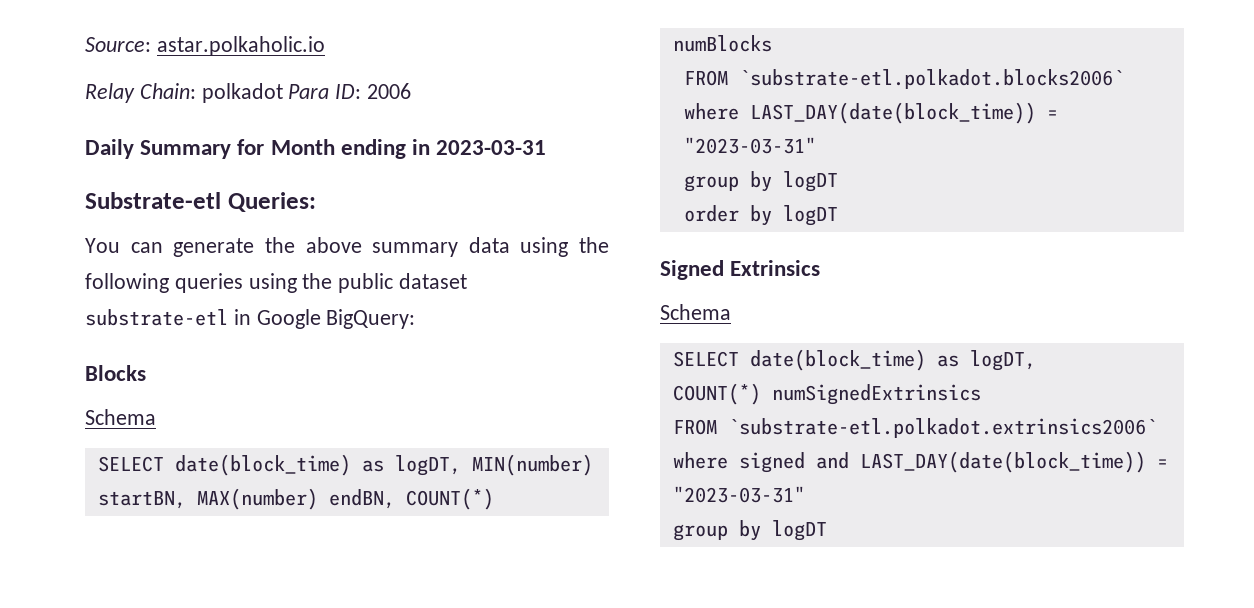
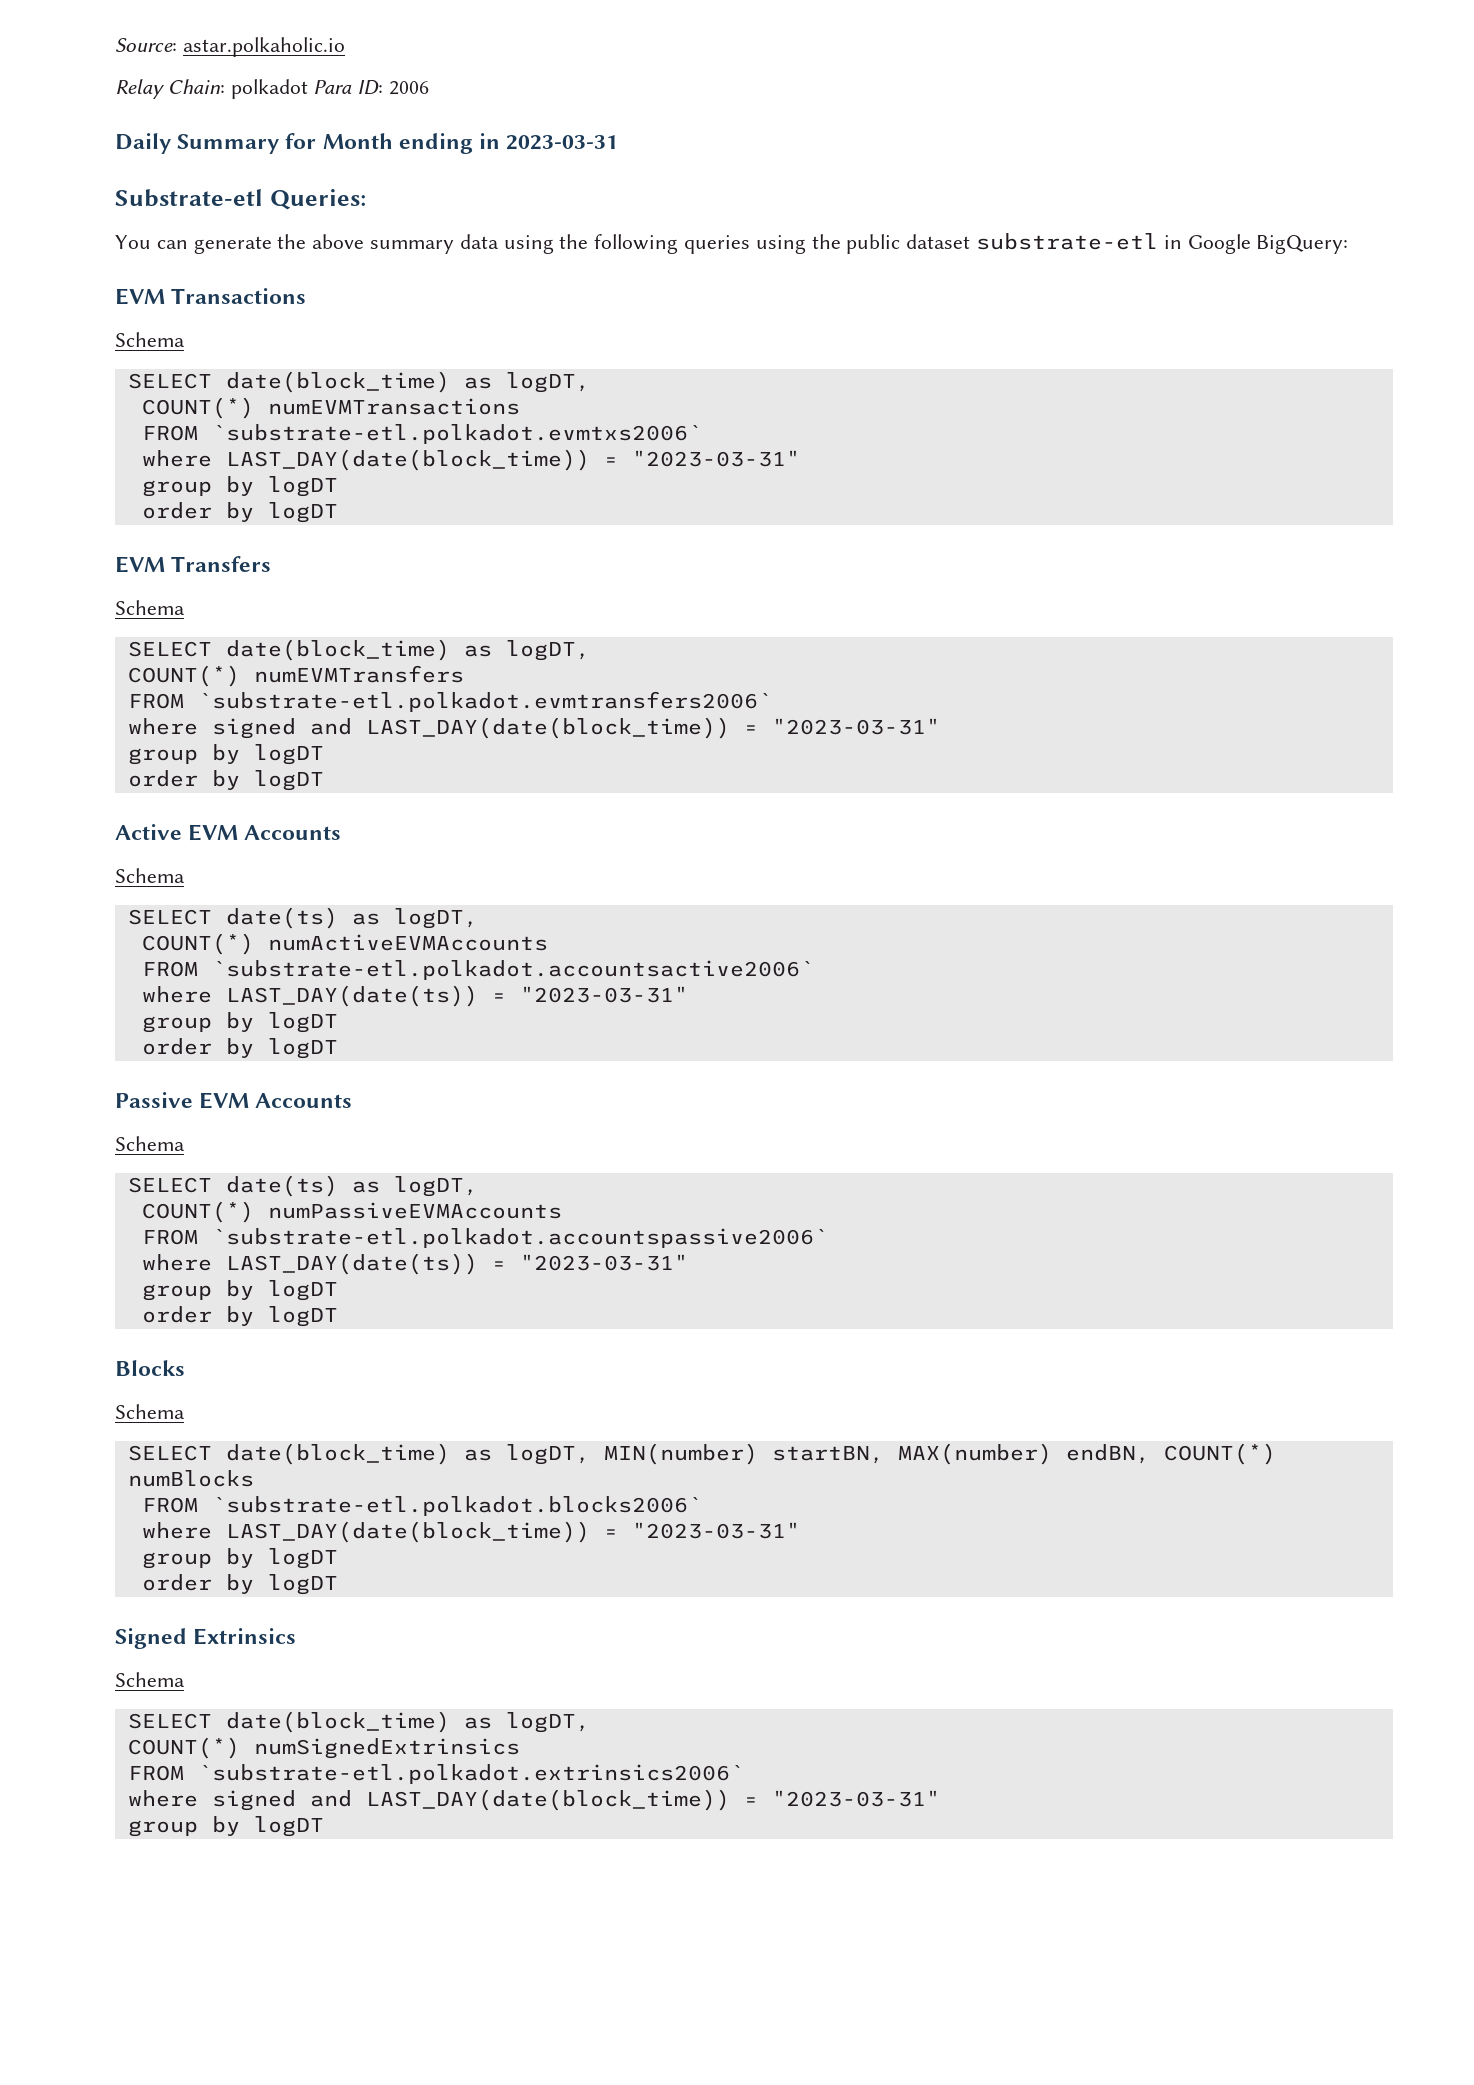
+ EVM Transactions
+ Schema
+ SELECT date(block_time) as logDT,
+ COUNT(*) numEVMTransactions
+ FROM `substrate-etl.polkadot.evmtxs2006`
+ where LAST_DAY(date(block_time)) = "2023-03-31"
+ group by logDT
+ order by logDT
+ EVM Transfers
+ Schema
+ SELECT date(block_time) as logDT,
+ COUNT(*) numEVMTransfers
+ FROM `substrate-etl.polkadot.evmtransfers2006`
+ where signed and LAST_DAY(date(block_time)) = "2023-03-31"
+ group by logDT
+ order by logDT
+ Active EVM Accounts
+ Schema
+ SELECT date(ts) as logDT,
+ COUNT(*) numActiveEVMAccounts
+ FROM `substrate-etl.polkadot.accountsactive2006`
+ where LAST_DAY(date(ts)) = "2023-03-31"
+ group by logDT
+ order by logDT
+ Passive EVM Accounts
+ Schema
+ SELECT date(ts) as logDT,
+ COUNT(*) numPassiveEVMAccounts
+ FROM `substrate-etl.polkadot.accountspassive2006`
+ where LAST_DAY(date(ts)) = "2023-03-31"
+ group by logDT
+ order by logDT

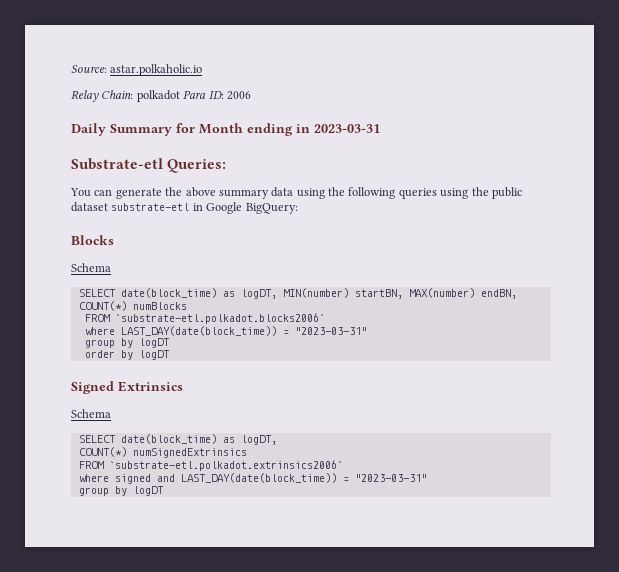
- EVM Transactions
- Schema
- SELECT date(block_time) as logDT,
- COUNT(*) numEVMTransactions
- FROM `substrate-etl.polkadot.evmtxs2006`
- where LAST_DAY(date(block_time)) = "2023-03-31"
- group by logDT
- order by logDT
- EVM Transfers
- Schema
- SELECT date(block_time) as logDT,
- COUNT(*) numEVMTransfers
- FROM `substrate-etl.polkadot.evmtransfers2006`
- where signed and LAST_DAY(date(block_time)) = "2023-03-31"
- group by logDT
- order by logDT
- Active EVM Accounts
- Schema
- SELECT date(ts) as logDT,
- COUNT(*) numActiveEVMAccounts
- FROM `substrate-etl.polkadot.accountsactive2006`
- where LAST_DAY(date(ts)) = "2023-03-31"
- group by logDT
- order by logDT
- Passive EVM Accounts
- Schema
- SELECT date(ts) as logDT,
- COUNT(*) numPassiveEVMAccounts
- FROM `substrate-etl.polkadot.accountspassive2006`
- where LAST_DAY(date(ts)) = "2023-03-31"
- group by logDT
- order by logDT

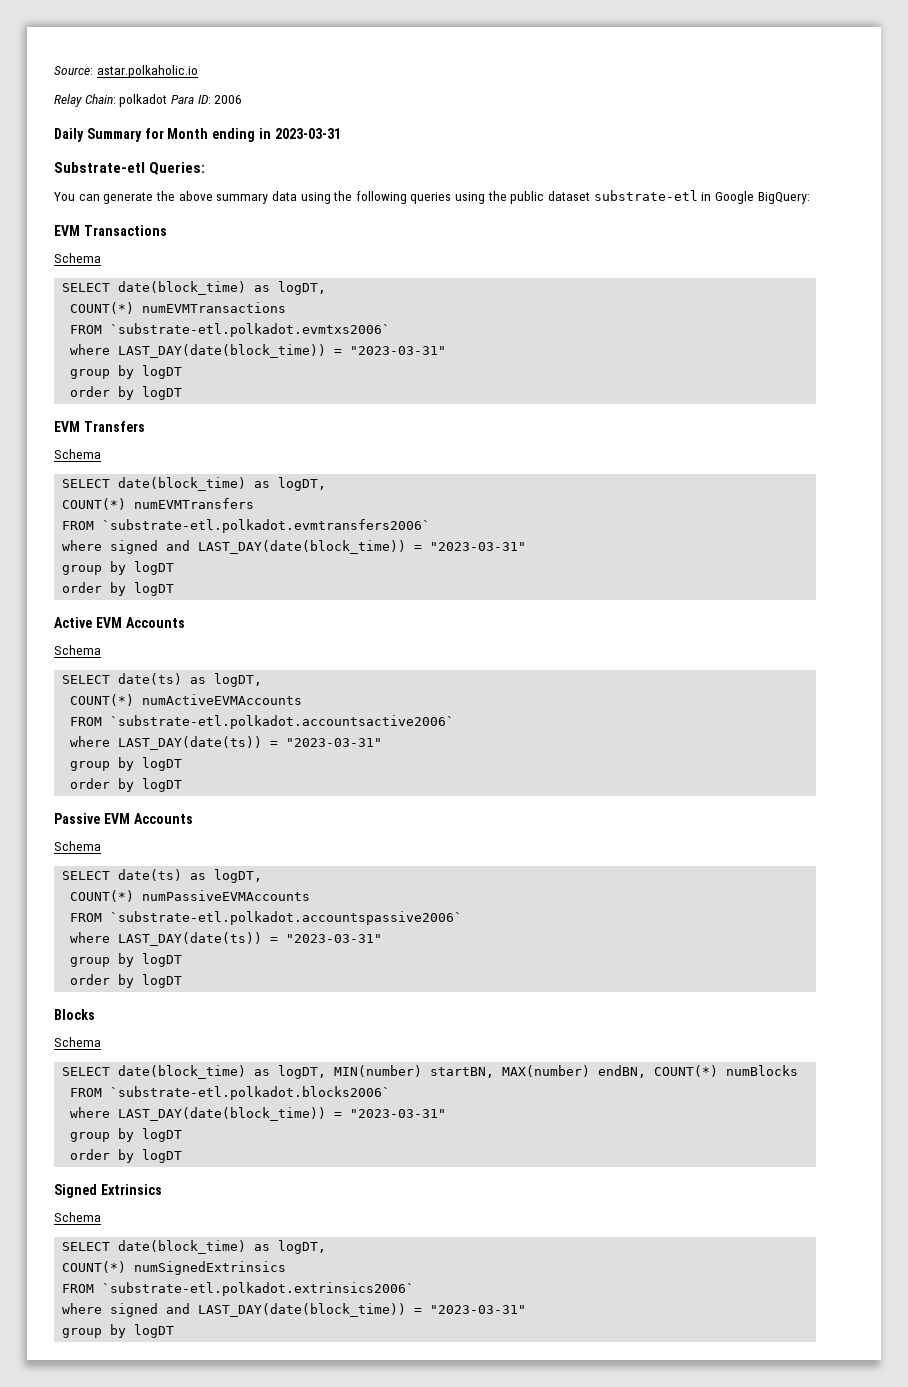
+ EVM Transactions
+ Schema
+ SELECT date(block_time) as logDT,
+ COUNT(*) numEVMTransactions
+ FROM `substrate-etl.polkadot.evmtxs2006`
+ where LAST_DAY(date(block_time)) = "2023-03-31"
+ group by logDT
+ order by logDT
+ EVM Transfers
+ Schema
+ SELECT date(block_time) as logDT,
+ COUNT(*) numEVMTransfers
+ FROM `substrate-etl.polkadot.evmtransfers2006`
+ where signed and LAST_DAY(date(block_time)) = "2023-03-31"
+ group by logDT
+ order by logDT
+ Active EVM Accounts
+ Schema
+ SELECT date(ts) as logDT,
+ COUNT(*) numActiveEVMAccounts
+ FROM `substrate-etl.polkadot.accountsactive2006`
+ where LAST_DAY(date(ts)) = "2023-03-31"
+ group by logDT
+ order by logDT
+ Passive EVM Accounts
+ Schema
+ SELECT date(ts) as logDT,
+ COUNT(*) numPassiveEVMAccounts
+ FROM `substrate-etl.polkadot.accountspassive2006`
+ where LAST_DAY(date(ts)) = "2023-03-31"
+ group by logDT
+ order by logDT

